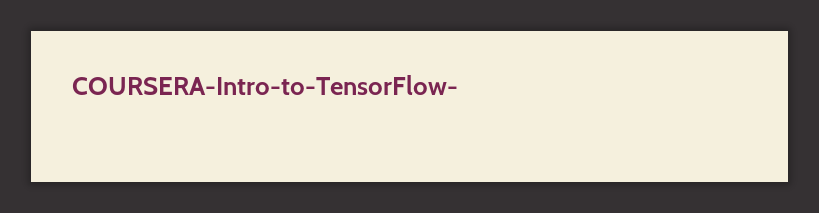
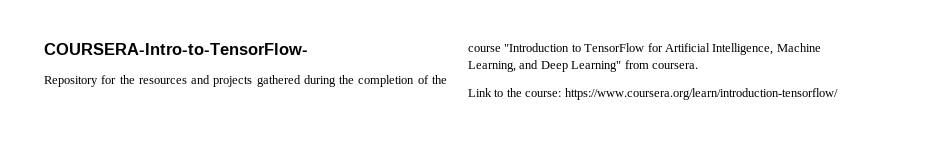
+ Repository for the resources and projects gathered during the completion of the course "Introduction to TensorFlow for Artificial Intelligence, Machine Learning, and Deep Learning" from coursera.
+ Link to the course: https://www.coursera.org/learn/introduction-tensorflow/

